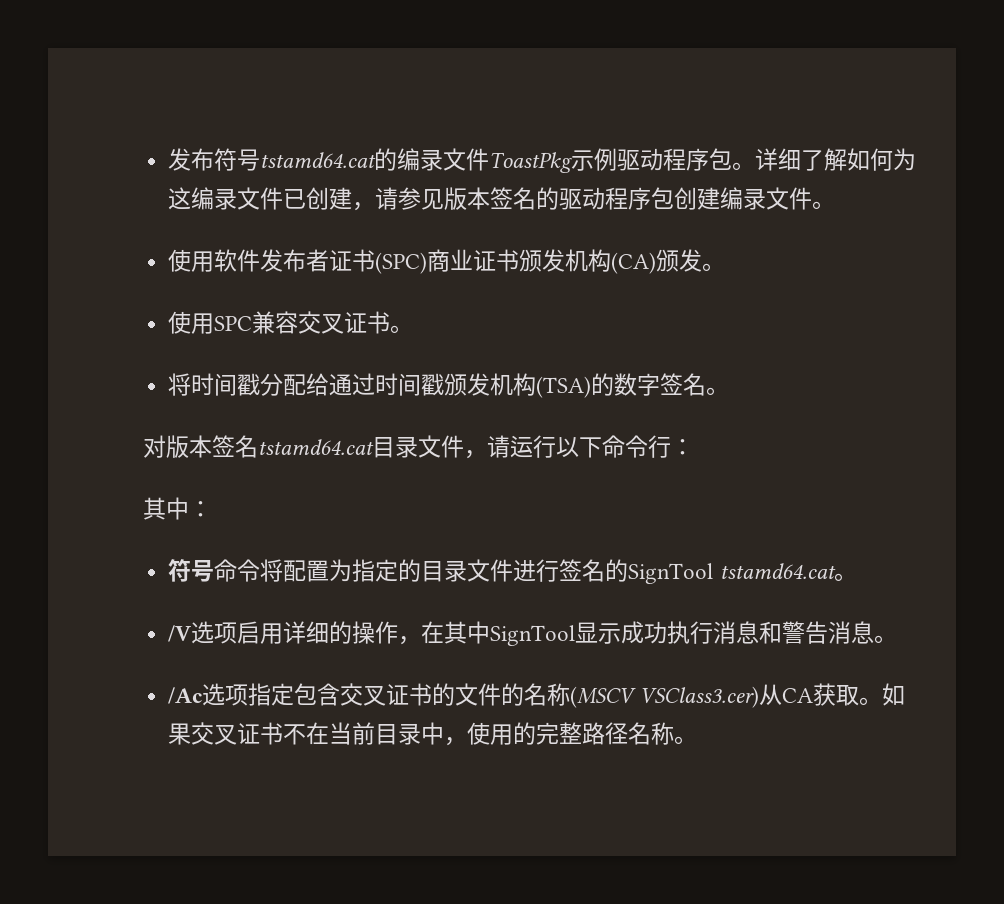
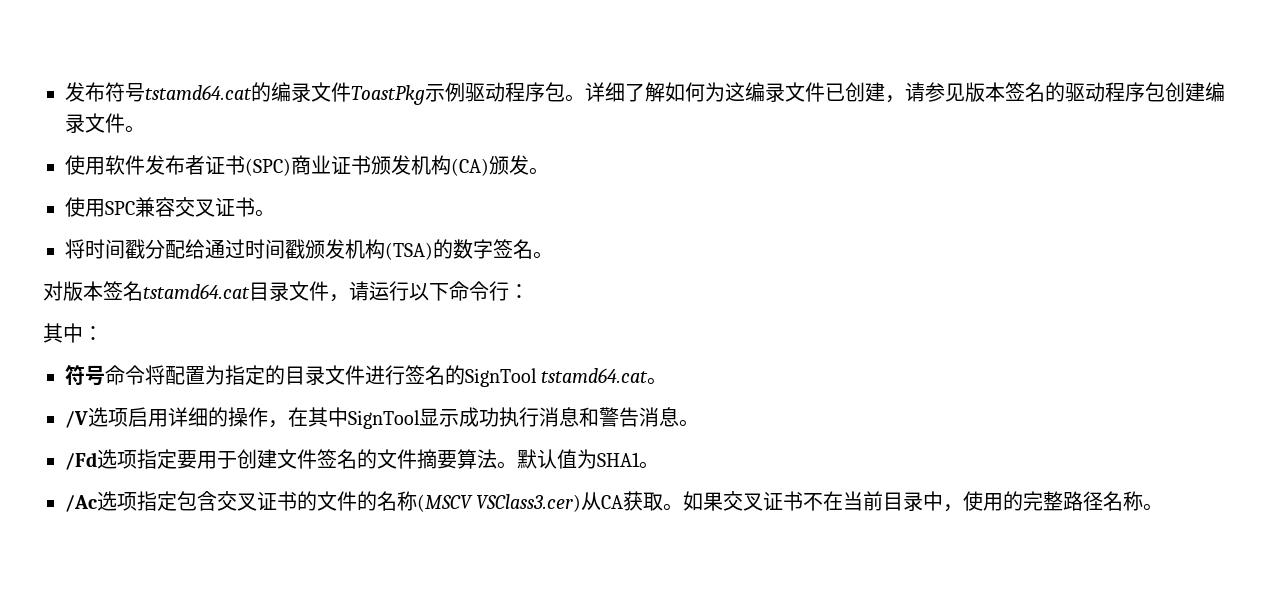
+ /Fd选项指定要用于创建文件签名的文件摘要算法。默认值为SHA1。

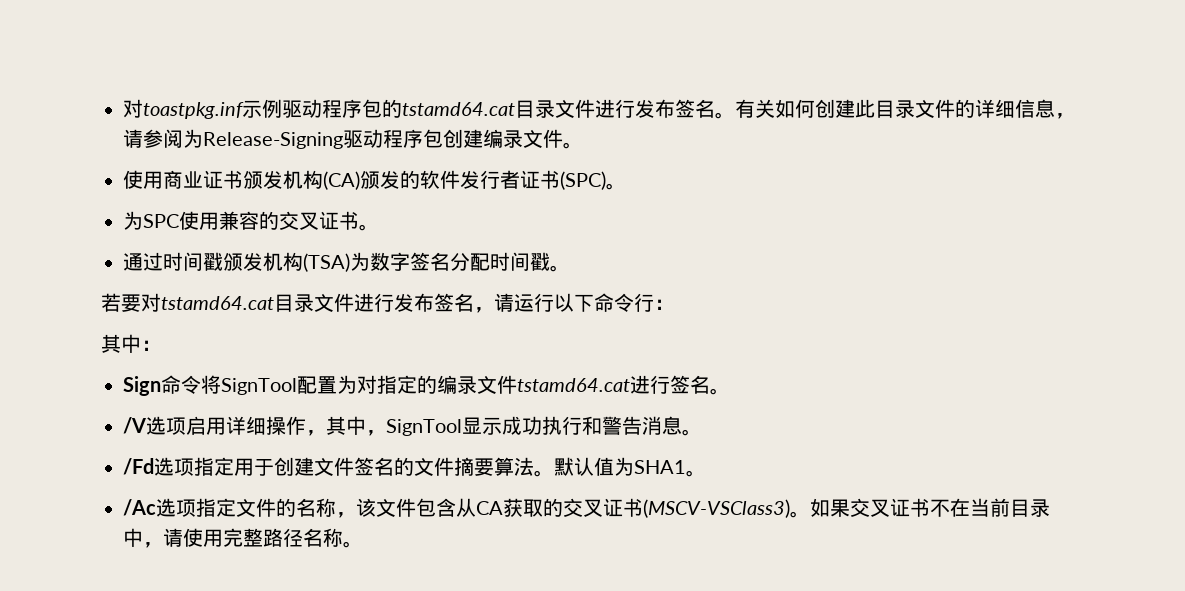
- 发布符号tstamd64.cat的编录文件ToastPkg示例驱动程序包。详细了解如何为这编录文件已创建，请参见版本签名的驱动程序包创建编录文件。
+ 对toastpkg.inf示例驱动程序包的tstamd64.cat目录文件进行发布签名。有关如何创建此目录文件的详细信息，请参阅为Release-Signing驱动程序包创建编录文件。
- 使用软件发布者证书(SPC)商业证书颁发机构(CA)颁发。
- 使用SPC兼容交叉证书。
+ 使用商业证书颁发机构(CA)颁发的软件发行者证书(SPC)。
+ 为SPC使用兼容的交叉证书。
- 将时间戳分配给通过时间戳颁发机构(TSA)的数字签名。
- 对版本签名tstamd64.cat目录文件，请运行以下命令行：
+ 通过时间戳颁发机构(TSA)为数字签名分配时间戳。
+ 若要对tstamd64.cat目录文件进行发布签名，请运行以下命令行：
- 符号命令将配置为指定的目录文件进行签名的SignTool tstamd64.cat。
+ Sign命令将SignTool配置为对指定的编录文件tstamd64.cat进行签名。
- /V选项启用详细的操作，在其中SignTool显示成功执行消息和警告消息。
+ /V选项启用详细操作，其中，SignTool显示成功执行和警告消息。
- /Fd选项指定要用于创建文件签名的文件摘要算法。
+ /Fd选项指定用于创建文件签名的文件摘要算法。
- /Ac选项指定包含交叉证书的文件的名称(MSCV VSClass3.cer)从CA获取。
+ /Ac选项指定文件的名称，该文件包含从CA获取的交叉证书(MSCV-VSClass3)。
- 如果交叉证书不在当前目录中，使用的完整路径名称。
+ 如果交叉证书不在当前目录中，请使用完整路径名称。

